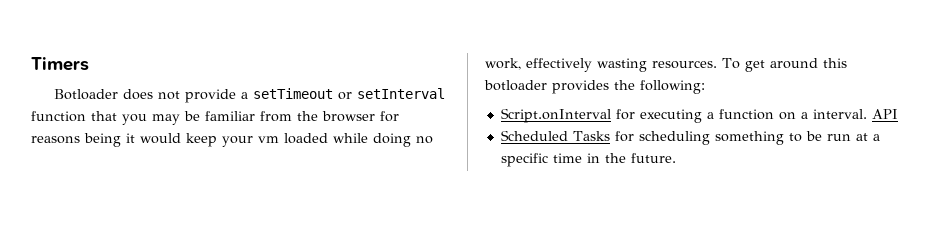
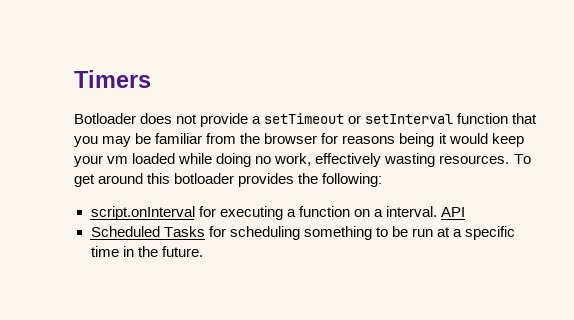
- Script.onInterval for executing a function on a interval.
+ script.onInterval for executing a function on a interval.

